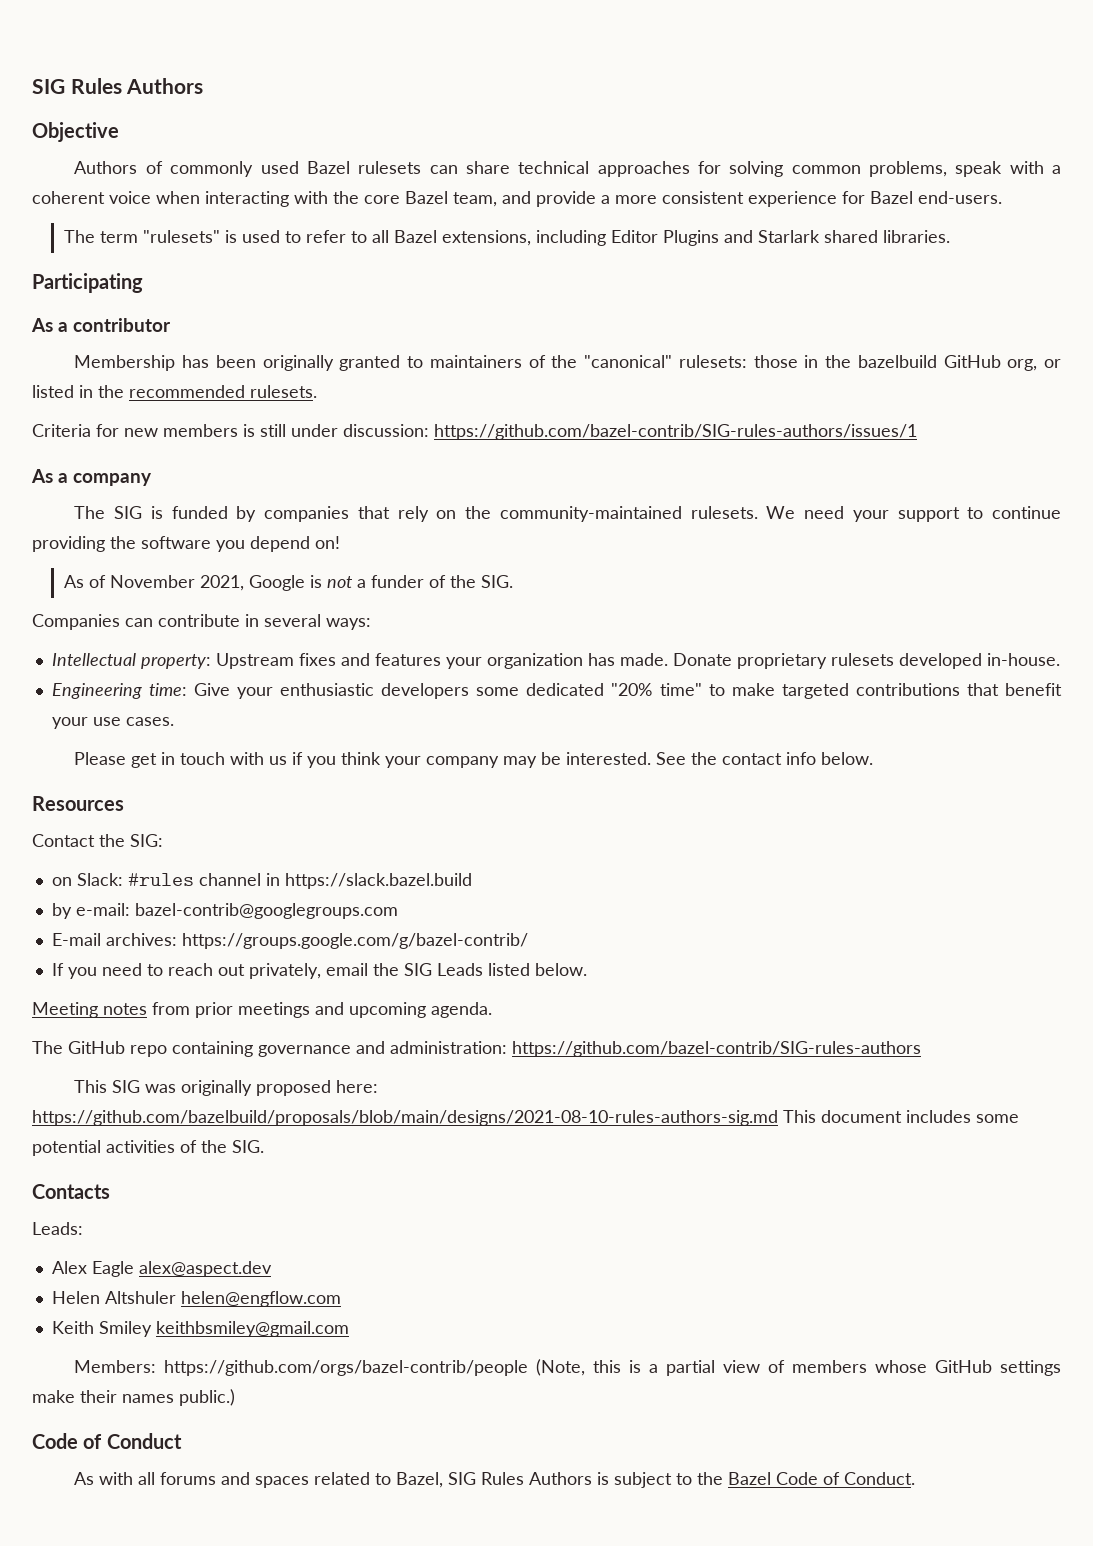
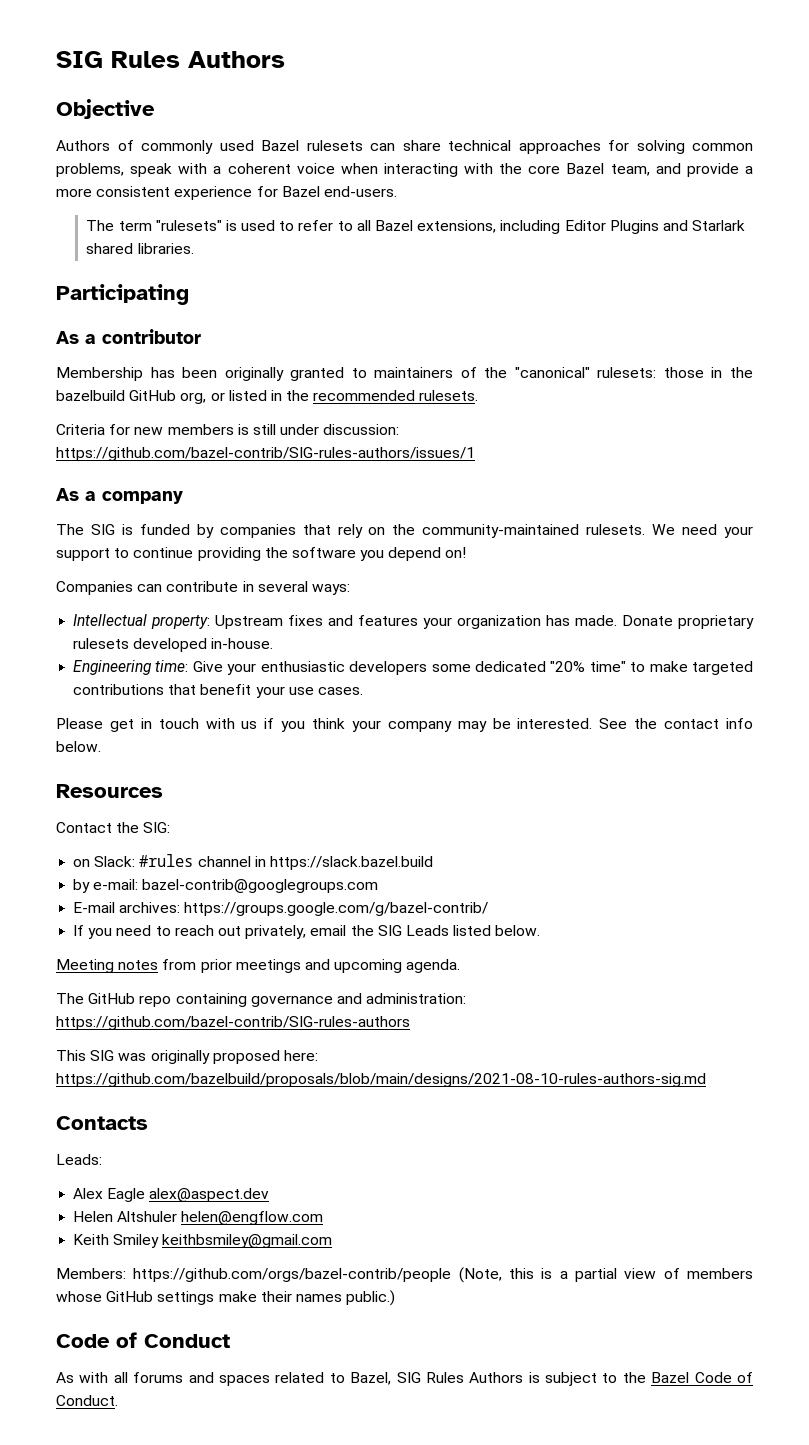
- As of November 2021, Google is not a funder of the SIG.
- This SIG was originally proposed here: https://github.com/bazelbuild/proposals/blob/main/designs/2021-08-10-rules-authors-sig.md This document includes some potential activities of the SIG.
+ This SIG was originally proposed here: https://github.com/bazelbuild/proposals/blob/main/designs/2021-08-10-rules-authors-sig.md

